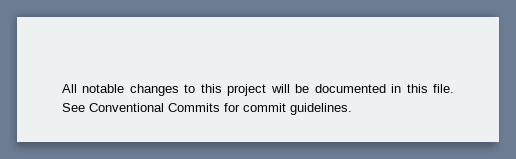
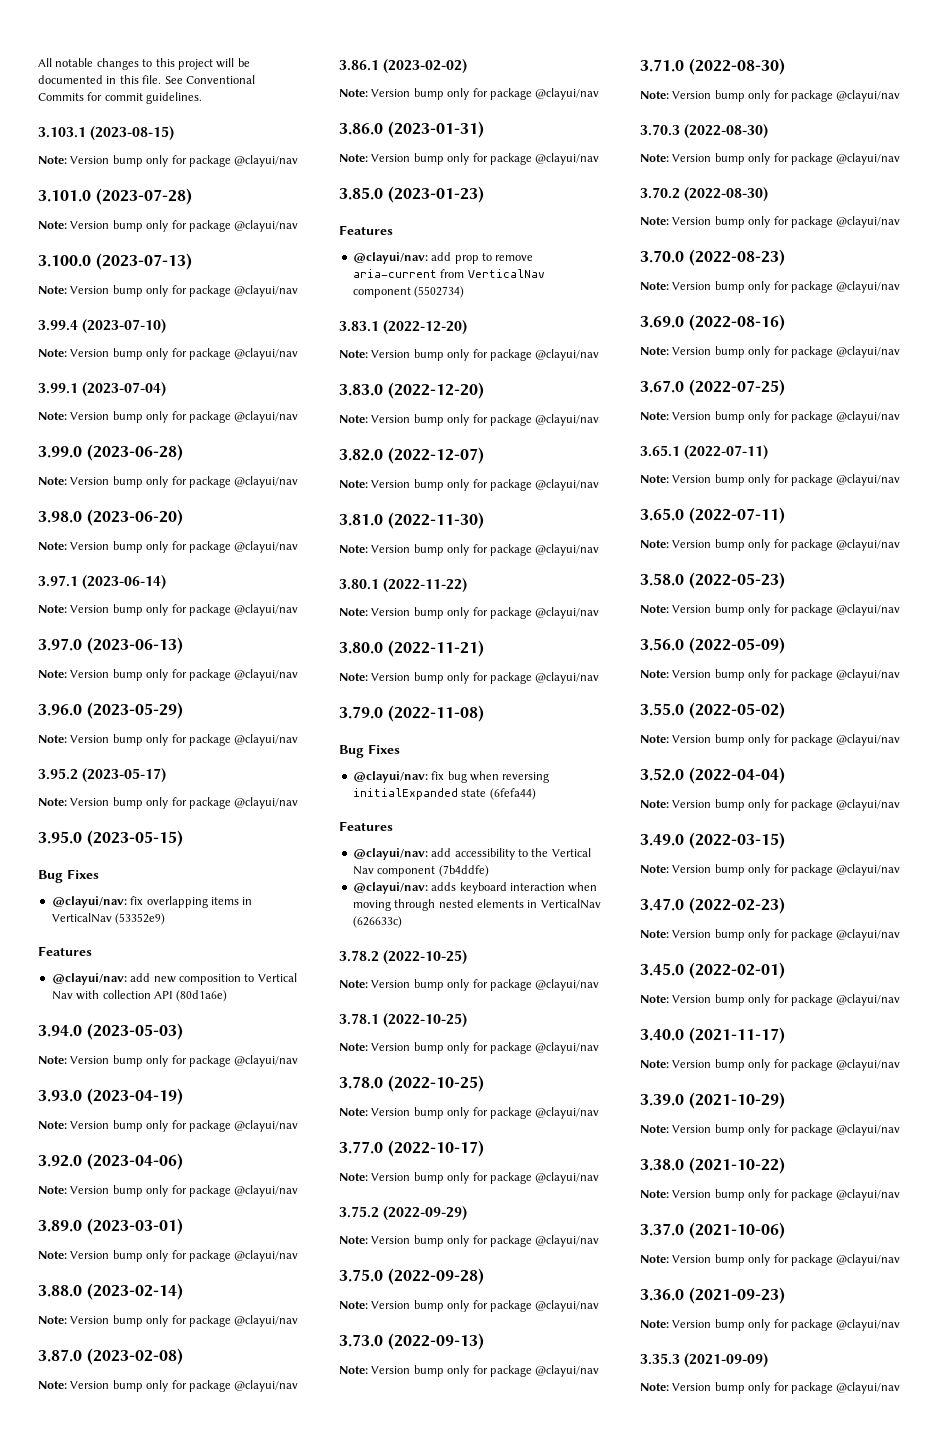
+ 3.103.1 (2023-08-15)
+ Note: Version bump only for package @clayui/nav
+ 3.101.0 (2023-07-28)
+ Note: Version bump only for package @clayui/nav
+ 3.100.0 (2023-07-13)
+ Note: Version bump only for package @clayui/nav
+ 3.99.4 (2023-07-10)
+ Note: Version bump only for package @clayui/nav
+ 3.99.1 (2023-07-04)
+ Note: Version bump only for package @clayui/nav
+ 3.99.0 (2023-06-28)
+ Note: Version bump only for package @clayui/nav
+ 3.98.0 (2023-06-20)
+ Note: Version bump only for package @clayui/nav
+ 3.97.1 (2023-06-14)
+ Note: Version bump only for package @clayui/nav
+ 3.97.0 (2023-06-13)
+ Note: Version bump only for package @clayui/nav
+ 3.96.0 (2023-05-29)
+ Note: Version bump only for package @clayui/nav
+ 3.95.2 (2023-05-17)
+ Note: Version bump only for package @clayui/nav
+ 3.95.0 (2023-05-15)
+ Bug Fixes
+ @clayui/nav: fix overlapping items in VerticalNav (53352e9)
+ Features
+ @clayui/nav: add new composition to Vertical Nav with collection API (80d1a6e)
+ 3.94.0 (2023-05-03)
+ Note: Version bump only for package @clayui/nav
+ 3.93.0 (2023-04-19)
+ Note: Version bump only for package @clayui/nav
+ 3.92.0 (2023-04-06)
+ Note: Version bump only for package @clayui/nav
+ 3.89.0 (2023-03-01)
+ Note: Version bump only for package @clayui/nav
+ 3.88.0 (2023-02-14)
+ Note: Version bump only for package @clayui/nav
+ 3.87.0 (2023-02-08)
+ Note: Version bump only for package @clayui/nav
+ 3.86.1 (2023-02-02)
+ Note: Version bump only for package @clayui/nav
+ 3.86.0 (2023-01-31)
+ Note: Version bump only for package @clayui/nav
+ 3.85.0 (2023-01-23)
+ Features
+ @clayui/nav: add prop to remove aria-current from VerticalNav component (5502734)
+ 3.83.1 (2022-12-20)
+ Note: Version bump only for package @clayui/nav
+ 3.83.0 (2022-12-20)
+ Note: Version bump only for package @clayui/nav
+ 3.82.0 (2022-12-07)
+ Note: Version bump only for package @clayui/nav
+ 3.81.0 (2022-11-30)
+ Note: Version bump only for package @clayui/nav
+ 3.80.1 (2022-11-22)
+ Note: Version bump only for package @clayui/nav
+ 3.80.0 (2022-11-21)
+ Note: Version bump only for package @clayui/nav
+ 3.79.0 (2022-11-08)
+ Bug Fixes
+ @clayui/nav: fix bug when reversing initialExpanded state (6fefa44)
+ Features
+ @clayui/nav: add accessibility to the Vertical Nav component (7b4ddfe)
+ @clayui/nav: adds keyboard interaction when moving through nested elements in VerticalNav (626633c)
+ 3.78.2 (2022-10-25)
+ Note: Version bump only for package @clayui/nav
+ 3.78.1 (2022-10-25)
+ Note: Version bump only for package @clayui/nav
+ 3.78.0 (2022-10-25)
+ Note: Version bump only for package @clayui/nav
+ 3.77.0 (2022-10-17)
+ Note: Version bump only for package @clayui/nav
+ 3.75.2 (2022-09-29)
+ Note: Version bump only for package @clayui/nav
+ 3.75.0 (2022-09-28)
+ Note: Version bump only for package @clayui/nav
+ 3.73.0 (2022-09-13)
+ Note: Version bump only for package @clayui/nav
+ 3.71.0 (2022-08-30)
+ Note: Version bump only for package @clayui/nav
+ 3.70.3 (2022-08-30)
+ Note: Version bump only for package @clayui/nav
+ 3.70.2 (2022-08-30)
+ Note: Version bump only for package @clayui/nav
+ 3.70.0 (2022-08-23)
+ Note: Version bump only for package @clayui/nav
+ 3.69.0 (2022-08-16)
+ Note: Version bump only for package @clayui/nav
+ 3.67.0 (2022-07-25)
+ Note: Version bump only for package @clayui/nav
+ 3.65.1 (2022-07-11)
+ Note: Version bump only for package @clayui/nav
+ 3.65.0 (2022-07-11)
+ Note: Version bump only for package @clayui/nav
+ 3.58.0 (2022-05-23)
+ Note: Version bump only for package @clayui/nav
+ 3.56.0 (2022-05-09)
+ Note: Version bump only for package @clayui/nav
+ 3.55.0 (2022-05-02)
+ Note: Version bump only for package @clayui/nav
+ 3.52.0 (2022-04-04)
+ Note: Version bump only for package @clayui/nav
+ 3.49.0 (2022-03-15)
+ Note: Version bump only for package @clayui/nav
+ 3.47.0 (2022-02-23)
+ Note: Version bump only for package @clayui/nav
+ 3.45.0 (2022-02-01)
+ Note: Version bump only for package @clayui/nav
+ 3.40.0 (2021-11-17)
+ Note: Version bump only for package @clayui/nav
+ 3.39.0 (2021-10-29)
+ Note: Version bump only for package @clayui/nav
+ 3.38.0 (2021-10-22)
+ Note: Version bump only for package @clayui/nav
+ 3.37.0 (2021-10-06)
+ Note: Version bump only for package @clayui/nav
+ 3.36.0 (2021-09-23)
+ Note: Version bump only for package @clayui/nav
+ 3.35.3 (2021-09-09)
+ Note: Version bump only for package @clayui/nav

